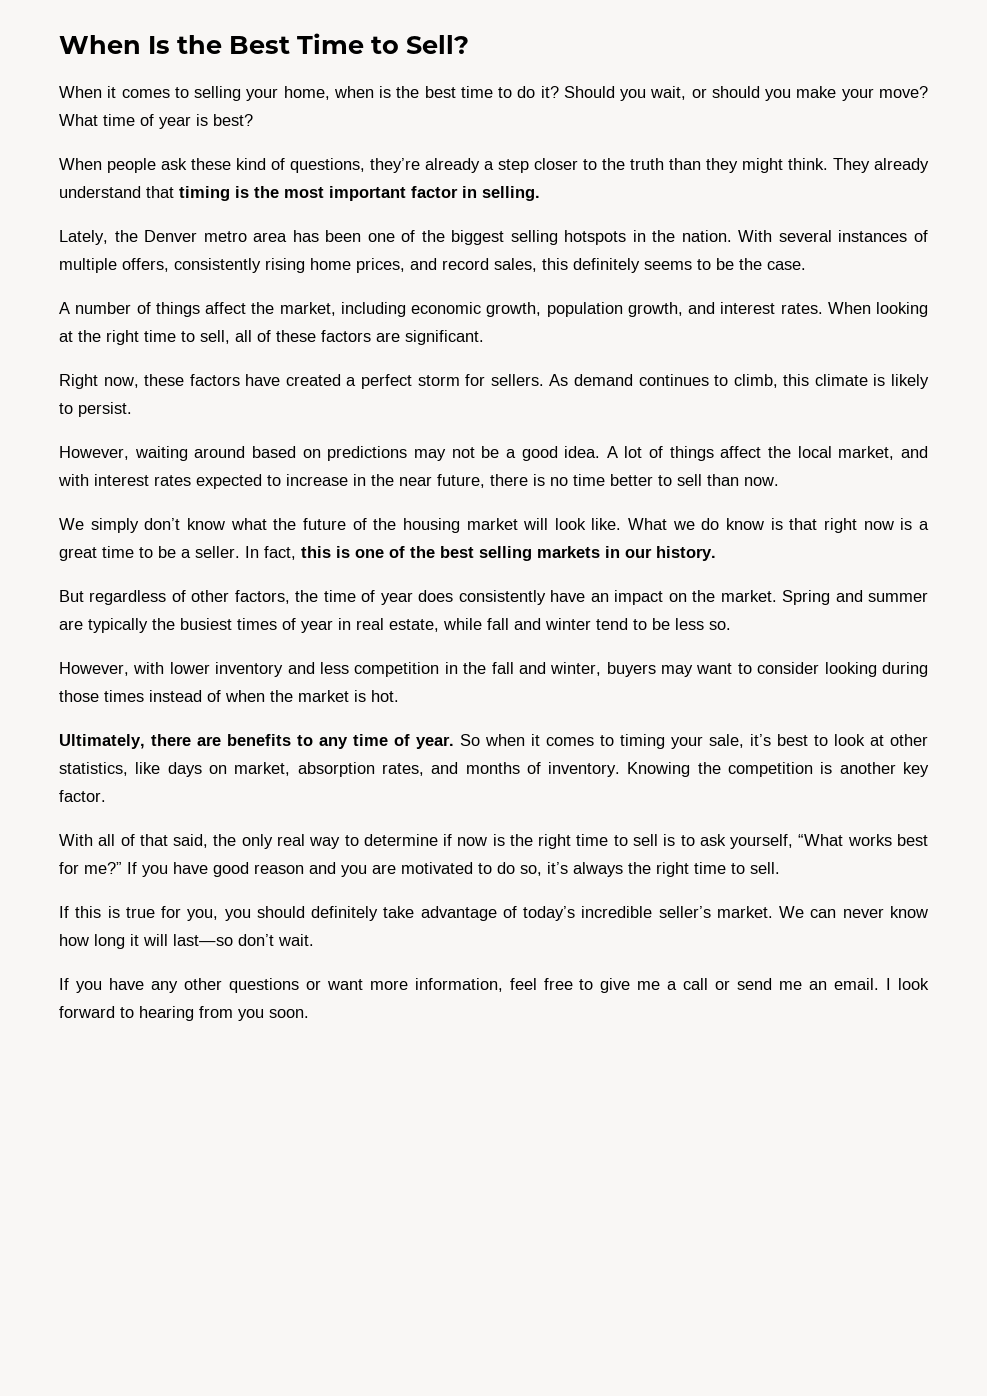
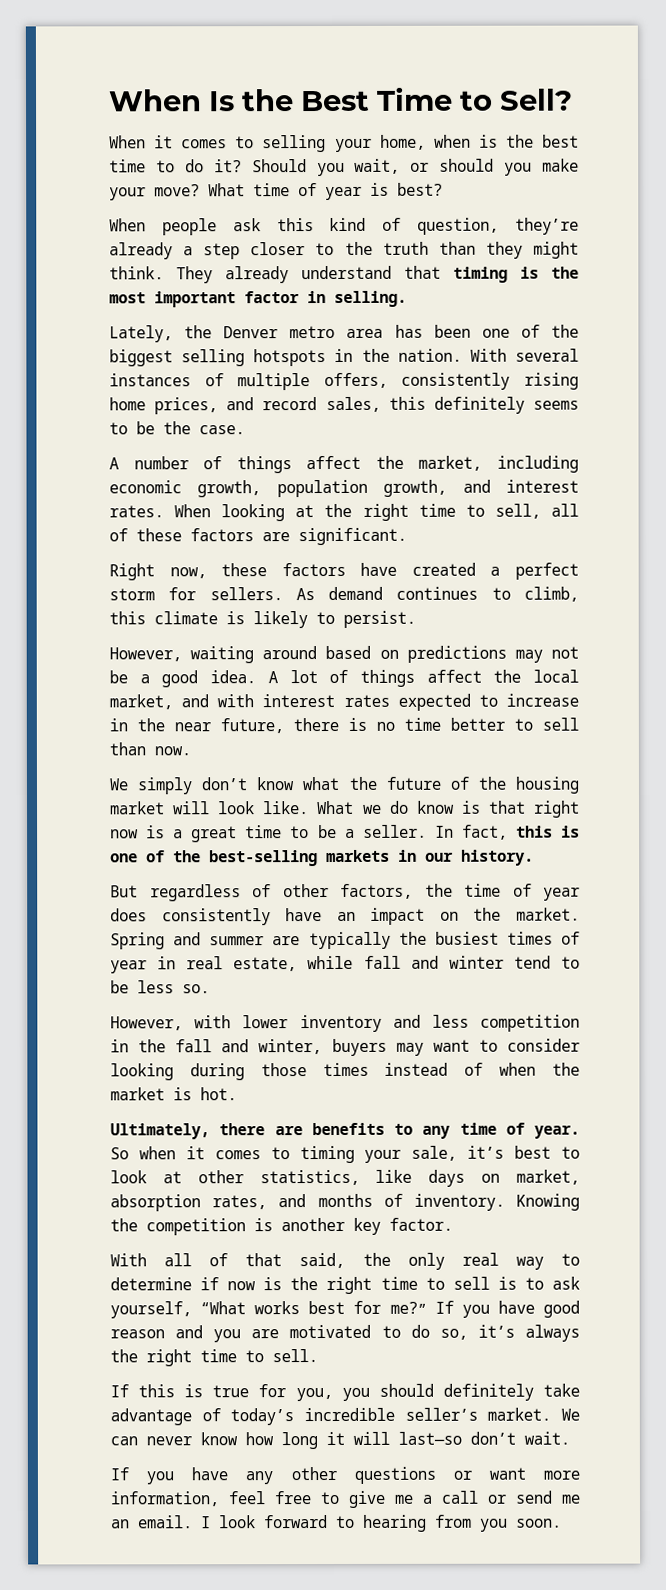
- When people ask these kind of questions, they’re already a step closer to the truth than they might think.
+ When people ask this kind of question, they’re already a step closer to the truth than they might think.
- In fact, this is one of the best selling markets in our history.
+ In fact, this is one of the best-selling markets in our history.

